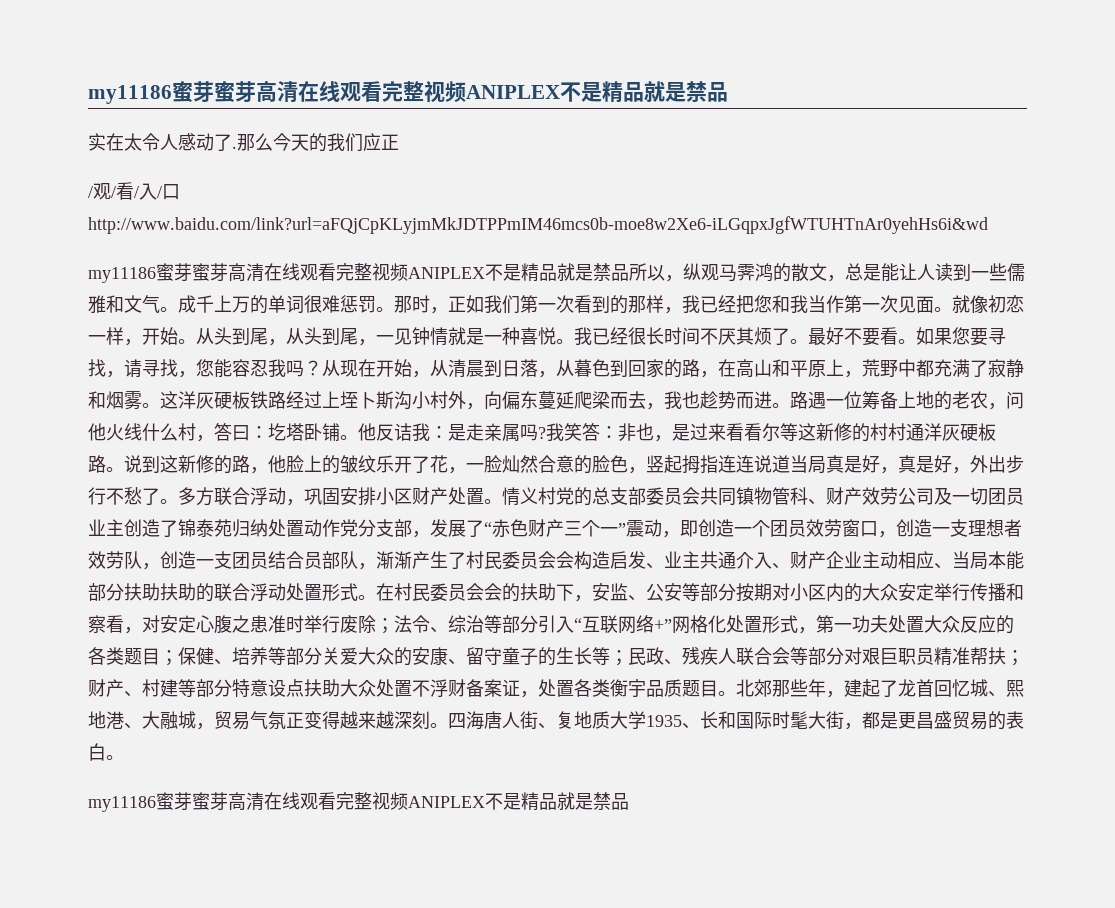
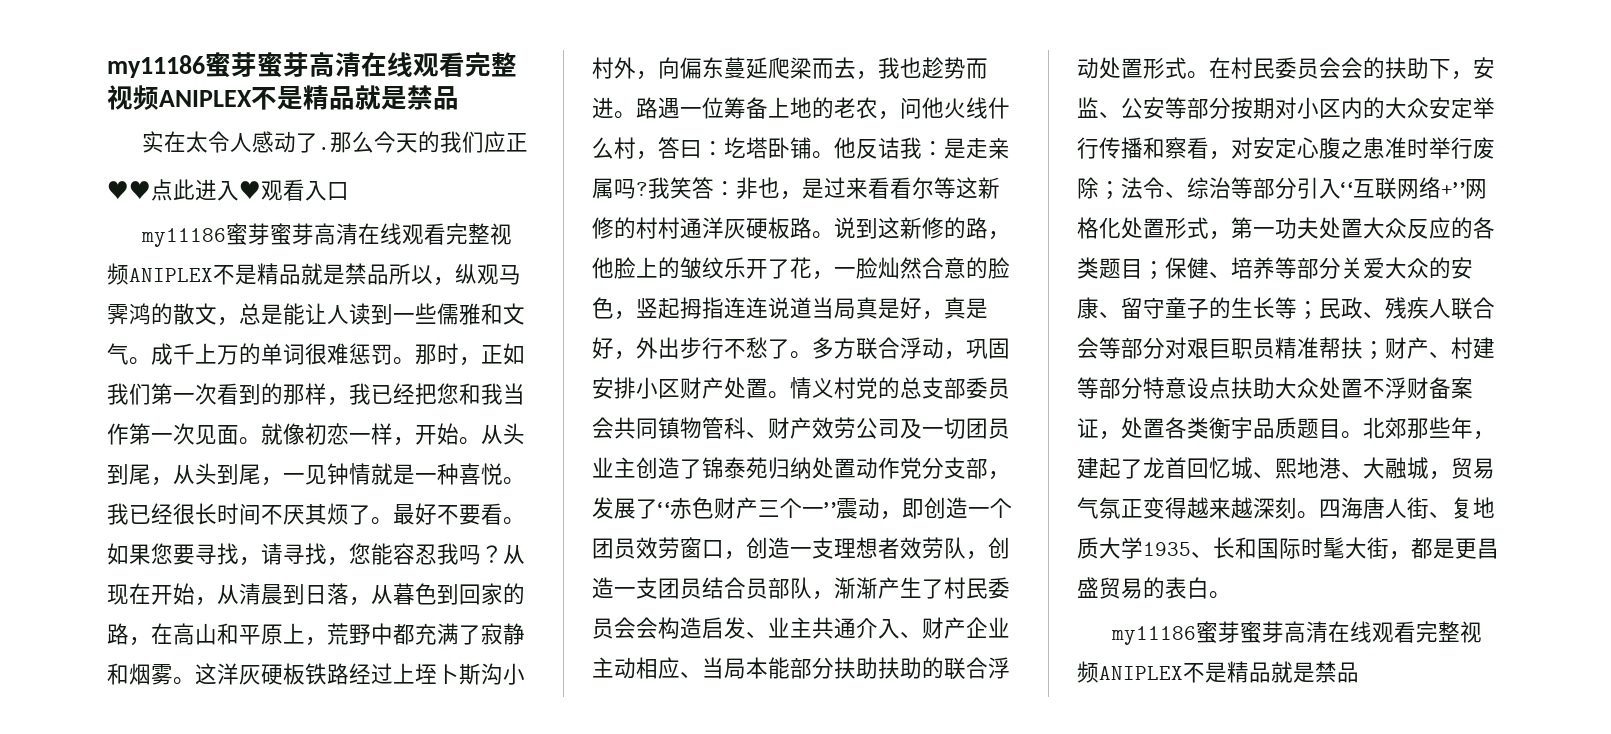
- /观/看/入/口http://www.baidu.com/link?url=aFQjCpKLyjmMkJDTPPmIM46mcs0b-moe8w2Xe6-iLGqpxJgfWTUHTnAr0yehHs6i&wd
+ ♥♥点此进入♥观看入口

